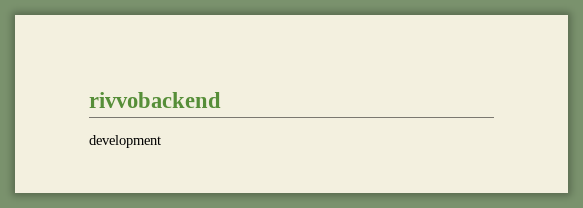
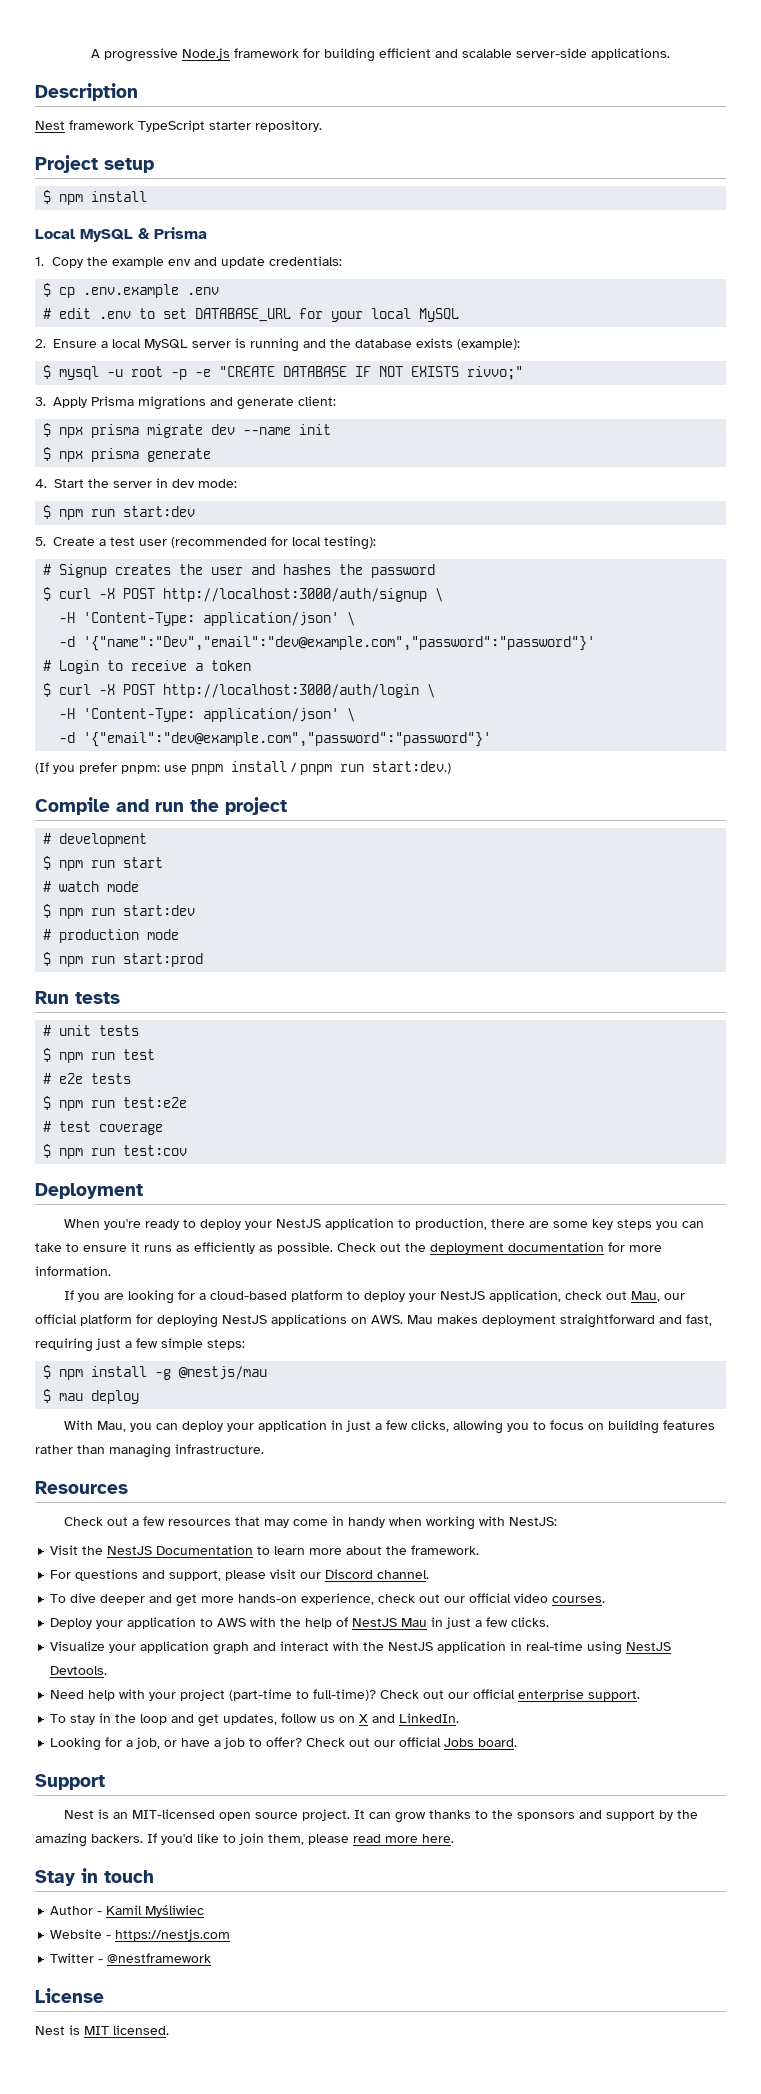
- rivvobackend
- development
+ A progressive Node.js framework for building efficient and scalable server-side applications.
+ Description
+ Nest framework TypeScript starter repository.
+ Project setup
+ $ npm install
+ Local MySQL & Prisma
+ 1. Copy the example env and update credentials:
+ $ cp .env.example .env
+ # edit .env to set DATABASE_URL for your local MySQL
+ 2. Ensure a local MySQL server is running and the database exists (example):
+ $ mysql -u root -p -e "CREATE DATABASE IF NOT EXISTS rivvo;"
+ 3. Apply Prisma migrations and generate client:
+ $ npx prisma migrate dev --name init
+ $ npx prisma generate
+ 4. Start the server in dev mode:
+ $ npm run start:dev
+ 5. Create a test user (recommended for local testing):
+ # Signup creates the user and hashes the password
+ $ curl -X POST http://localhost:3000/auth/signup \
+ -H 'Content-Type: application/json' \
+ -d '{"name":"Dev","email":"dev@example.com","password":"password"}'
+ # Login to receive a token
+ $ curl -X POST http://localhost:3000/auth/login \
+ -H 'Content-Type: application/json' \
+ -d '{"email":"dev@example.com","password":"password"}'
+ (If you prefer pnpm: use pnpm install / pnpm run start:dev.)
+ Compile and run the project
+ # development
+ $ npm run start
+ # watch mode
+ $ npm run start:dev
+ # production mode
+ $ npm run start:prod
+ Run tests
+ # unit tests
+ $ npm run test
+ # e2e tests
+ $ npm run test:e2e
+ # test coverage
+ $ npm run test:cov
+ Deployment
+ When you're ready to deploy your NestJS application to production, there are some key steps you can take to ensure it runs as efficiently as possible. Check out the deployment documentation for more information.
+ If you are looking for a cloud-based platform to deploy your NestJS application, check out Mau, our official platform for deploying NestJS applications on AWS. Mau makes deployment straightforward and fast, requiring just a few simple steps:
+ $ npm install -g @nestjs/mau
+ $ mau deploy
+ With Mau, you can deploy your application in just a few clicks, allowing you to focus on building features rather than managing infrastructure.
+ Resources
+ Check out a few resources that may come in handy when working with NestJS:
+ Visit the NestJS Documentation to learn more about the framework.
+ For questions and support, please visit our Discord channel.
+ To dive deeper and get more hands-on experience, check out our official video courses.
+ Deploy your application to AWS with the help of NestJS Mau in just a few clicks.
+ Visualize your application graph and interact with the NestJS application in real-time using NestJS Devtools.
+ Need help with your project (part-time to full-time)? Check out our official enterprise support.
+ To stay in the loop and get updates, follow us on X and LinkedIn.
+ Looking for a job, or have a job to offer? Check out our official Jobs board.
+ Support
+ Nest is an MIT-licensed open source project. It can grow thanks to the sponsors and support by the amazing backers. If you'd like to join them, please read more here.
+ Stay in touch
+ Author - Kamil Myśliwiec
+ Website - https://nestjs.com
+ Twitter - @nestframework
+ License
+ Nest is MIT licensed.

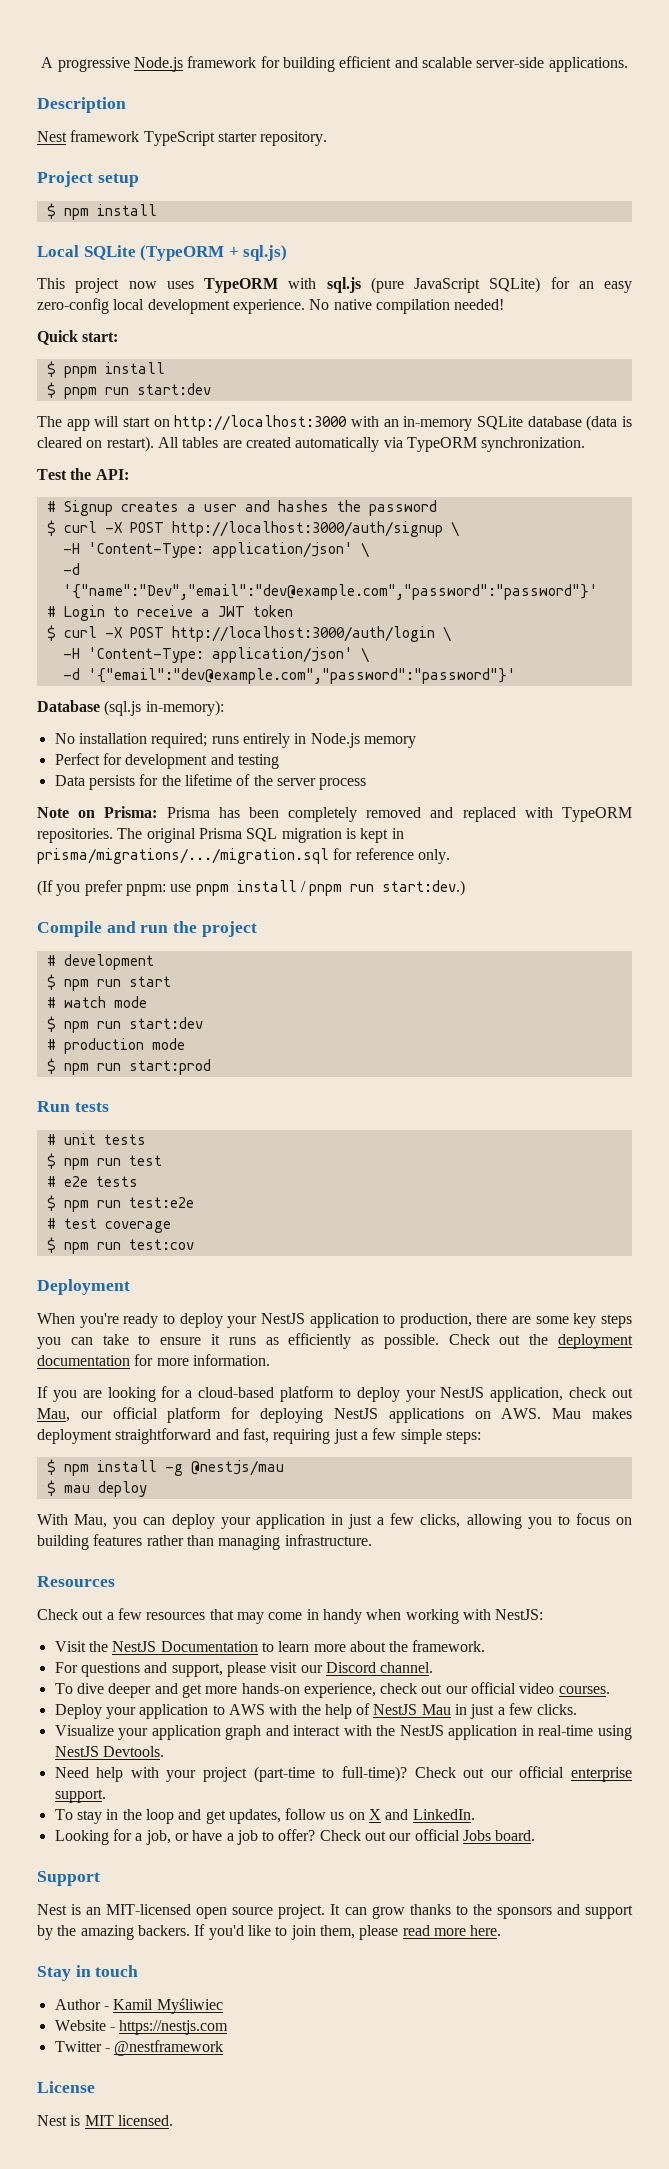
- Local MySQL & Prisma
- 1. Copy the example env and update credentials:
- $ cp .env.example .env
- # edit .env to set DATABASE_URL for your local MySQL
- 2. Ensure a local MySQL server is running and the database exists (example):
- $ mysql -u root -p -e "CREATE DATABASE IF NOT EXISTS rivvo;"
- 3. Apply Prisma migrations and generate client:
- $ npx prisma migrate dev --name init
- $ npx prisma generate
- 4. Start the server in dev mode:
- $ npm run start:dev
- 5. Create a test user (recommended for local testing):
+ Local SQLite (TypeORM + sql.js)
+ This project now uses TypeORM with sql.js (pure JavaScript SQLite) for an easy zero-config local development experience. No native compilation needed!
+ Quick start:
+ $ pnpm install
+ $ pnpm run start:dev
+ The app will start on http://localhost:3000 with an in-memory SQLite database (data is cleared on restart). All tables are created automatically via TypeORM synchronization.
+ Test the API:
- # Signup creates the user and hashes the password
+ # Signup creates a user and hashes the password
- # Login to receive a token
+ # Login to receive a JWT token
+ Database (sql.js in-memory):
+ No installation required; runs entirely in Node.js memory
+ Perfect for development and testing
+ Data persists for the lifetime of the server process
+ Note on Prisma: Prisma has been completely removed and replaced with TypeORM repositories. The original Prisma SQL migration is kept in prisma/migrations/.../migration.sql for reference only.

